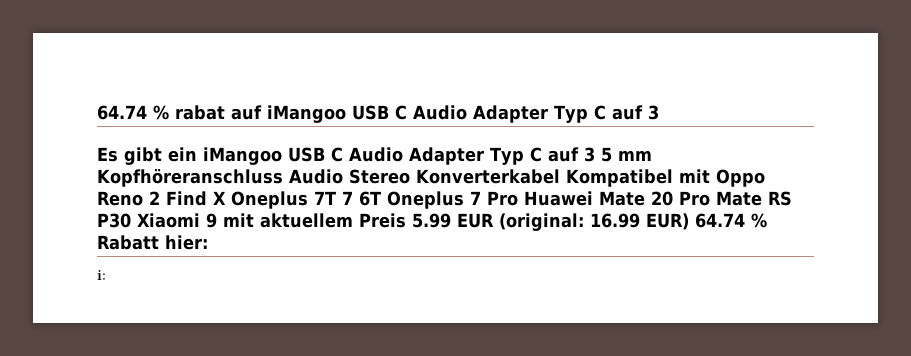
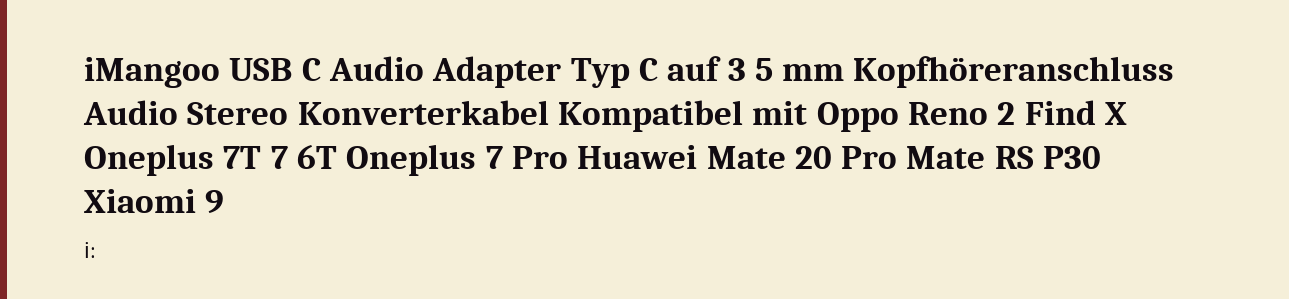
- 64.74 % rabat auf iMangoo USB C Audio Adapter Typ C auf 3
- Es gibt ein iMangoo USB C Audio Adapter Typ C auf 3 5 mm Kopfhöreranschluss Audio Stereo Konverterkabel Kompatibel mit Oppo Reno 2 Find X Oneplus 7T 7 6T Oneplus 7 Pro Huawei Mate 20 Pro Mate RS P30 Xiaomi 9 mit aktuellem Preis 5.99 EUR (original: 16.99 EUR) 64.74 % Rabatt hier:
+ iMangoo USB C Audio Adapter Typ C auf 3 5 mm Kopfhöreranschluss Audio Stereo Konverterkabel Kompatibel mit Oppo Reno 2 Find X Oneplus 7T 7 6T Oneplus 7 Pro Huawei Mate 20 Pro Mate RS P30 Xiaomi 9

